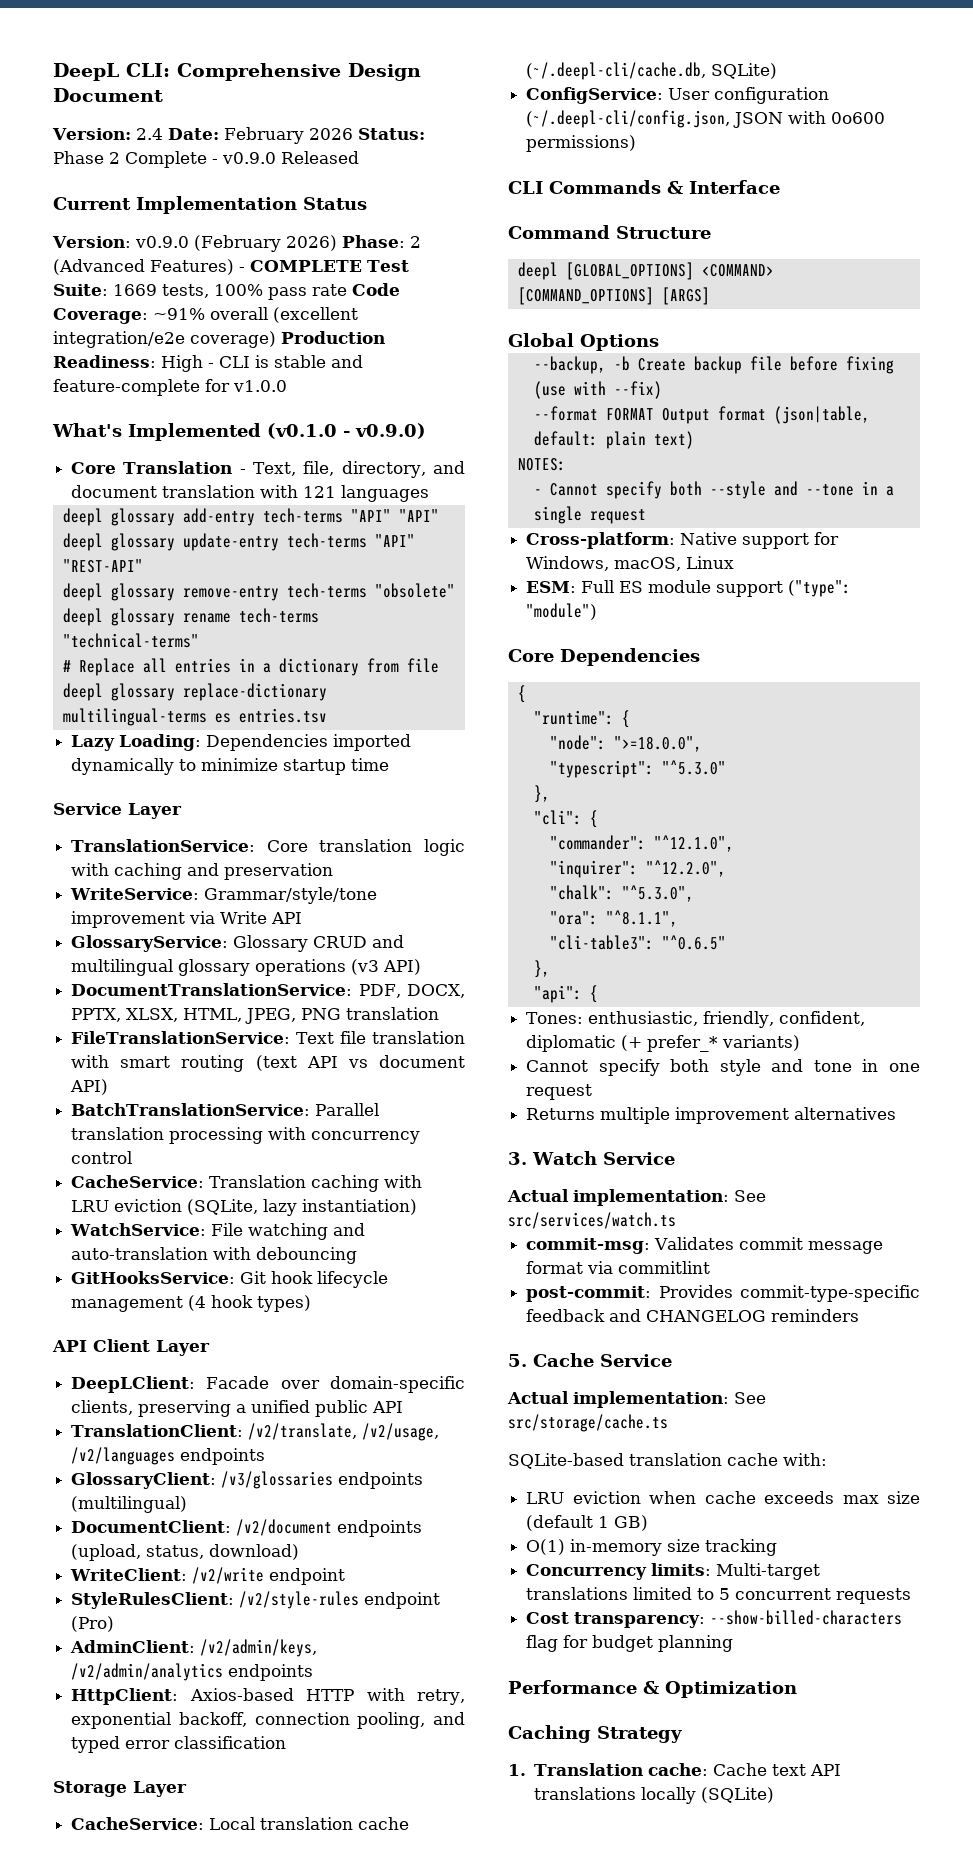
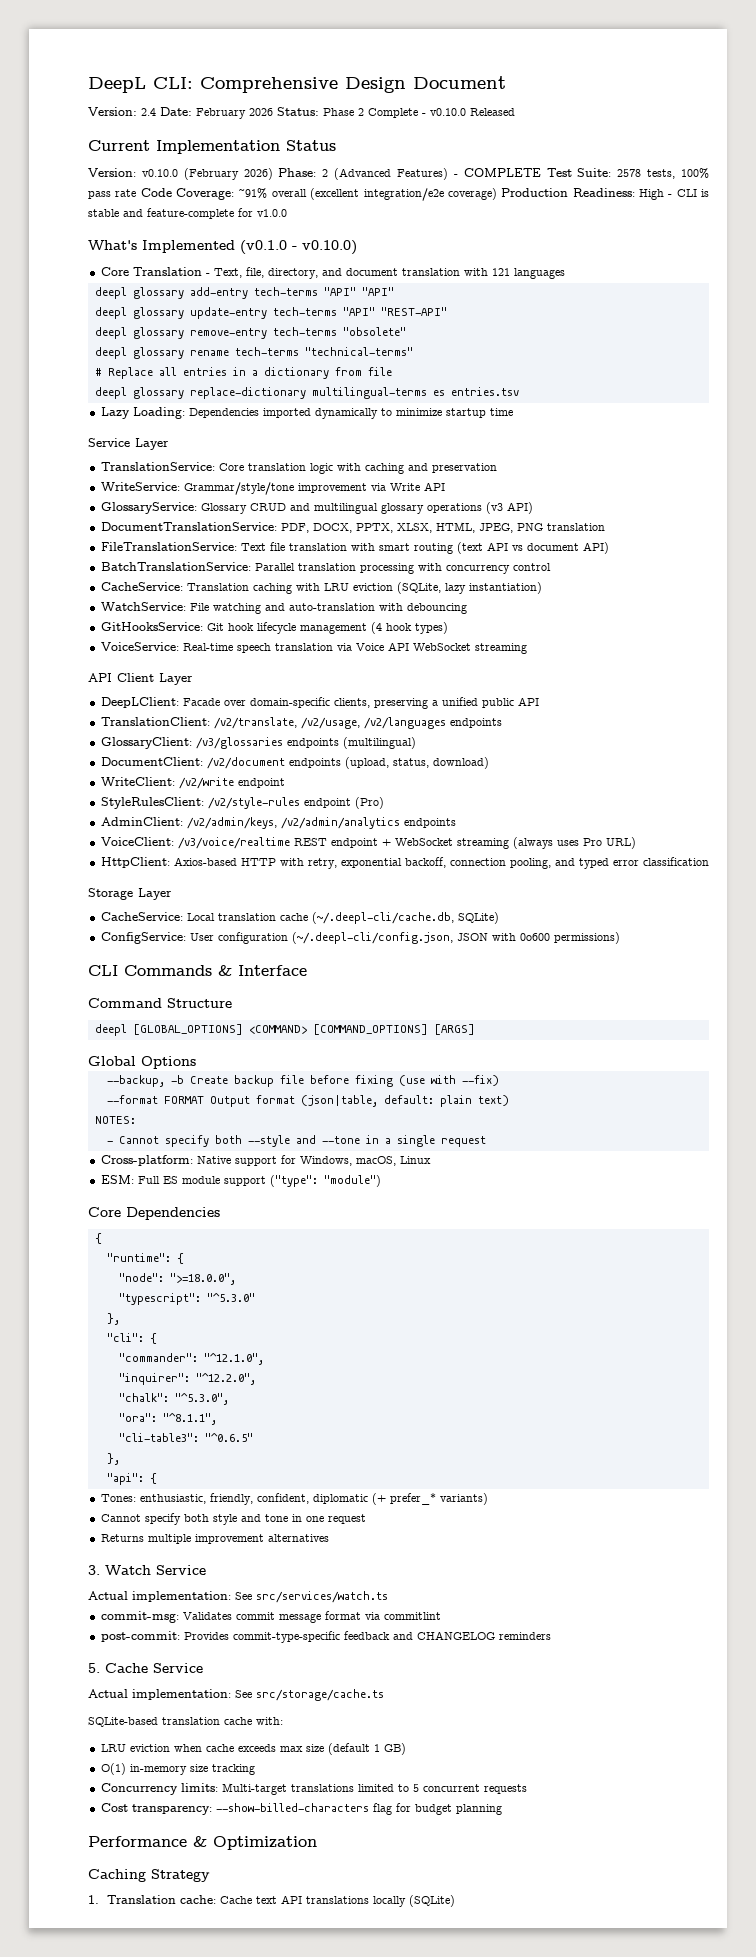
- Version: 2.4 Date: February 2026 Status: Phase 2 Complete - v0.9.0 Released
+ Version: 2.4 Date: February 2026 Status: Phase 2 Complete - v0.10.0 Released
- Version: v0.9.0 (February 2026) Phase: 2 (Advanced Features) - COMPLETE Test Suite: 1669 tests, 100% pass rate Code Coverage: ~91% overall (excellent integration/e2e coverage) Production Readiness: High - CLI is stable and feature-complete for v1.0.0
+ Version: v0.10.0 (February 2026) Phase: 2 (Advanced Features) - COMPLETE Test Suite: 2578 tests, 100% pass rate Code Coverage: ~91% overall (excellent integration/e2e coverage) Production Readiness: High - CLI is stable and feature-complete for v1.0.0
- What's Implemented (v0.1.0 - v0.9.0)
+ What's Implemented (v0.1.0 - v0.10.0)
+ VoiceService: Real-time speech translation via Voice API WebSocket streaming
+ VoiceClient: /v3/voice/realtime REST endpoint + WebSocket streaming (always uses Pro URL)

